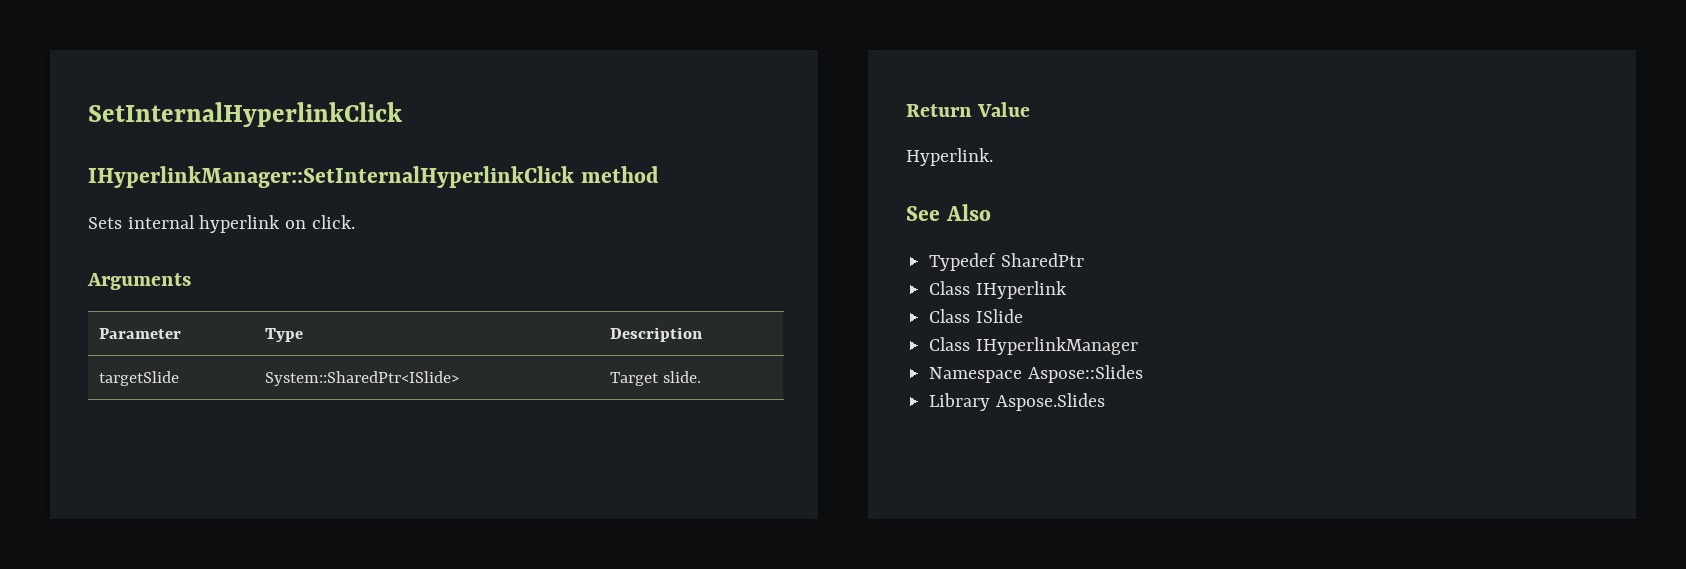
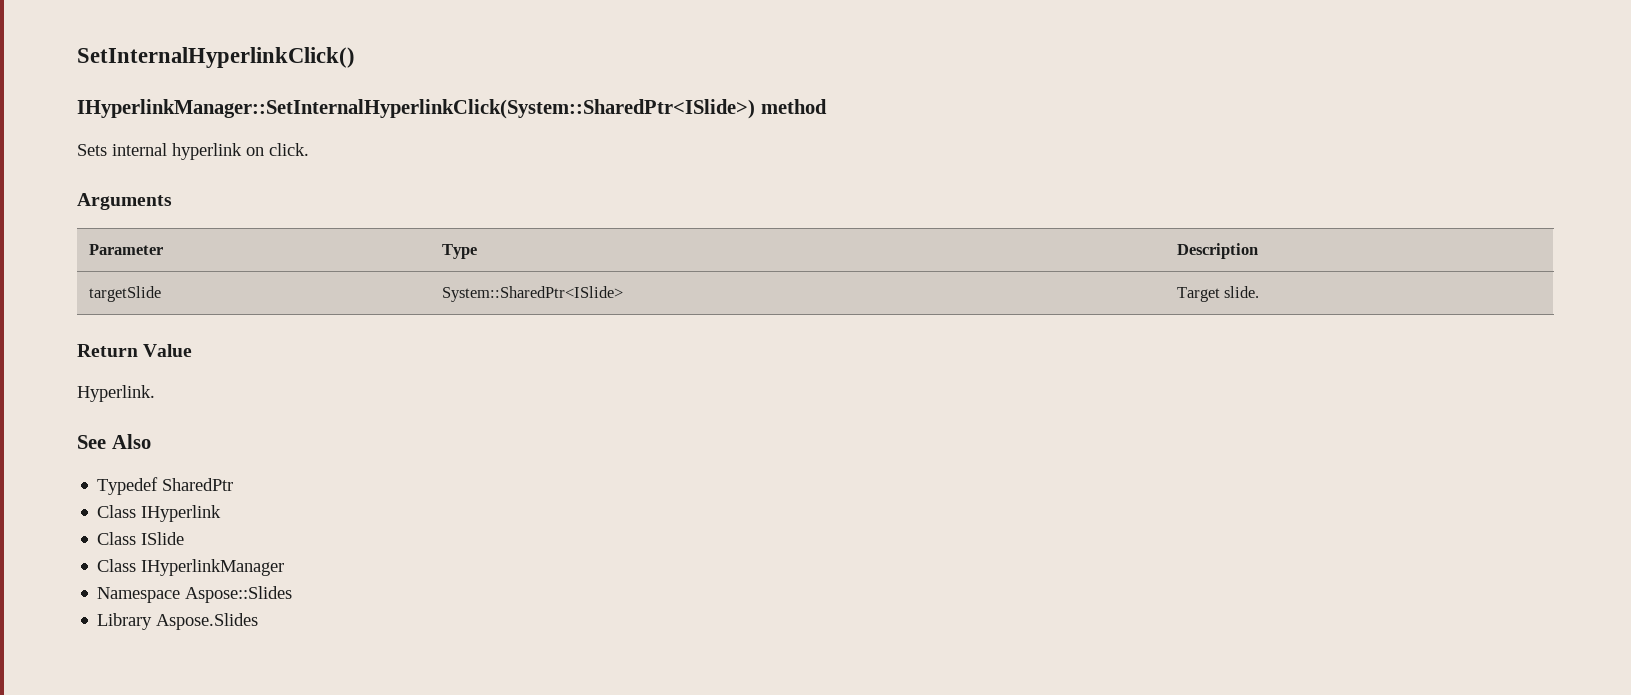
- SetInternalHyperlinkClick
- IHyperlinkManager::SetInternalHyperlinkClick method
+ SetInternalHyperlinkClick()
+ IHyperlinkManager::SetInternalHyperlinkClick(System::SharedPtr<ISlide>) method

